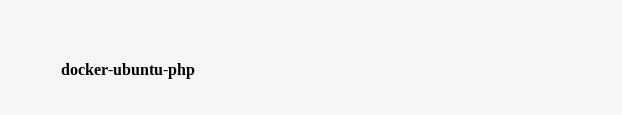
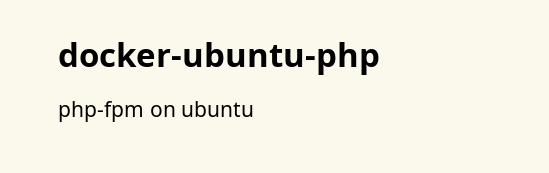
+ php-fpm on ubuntu

